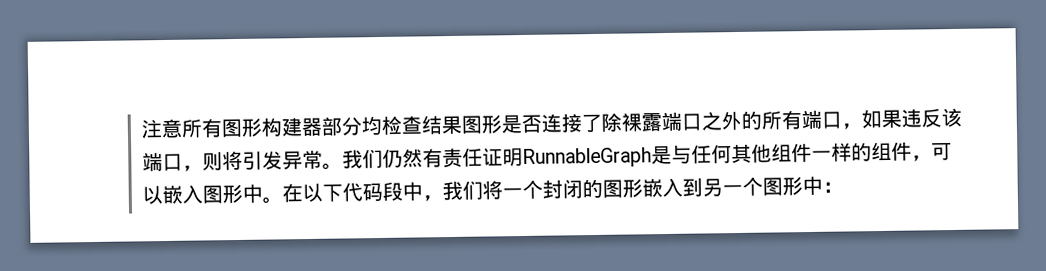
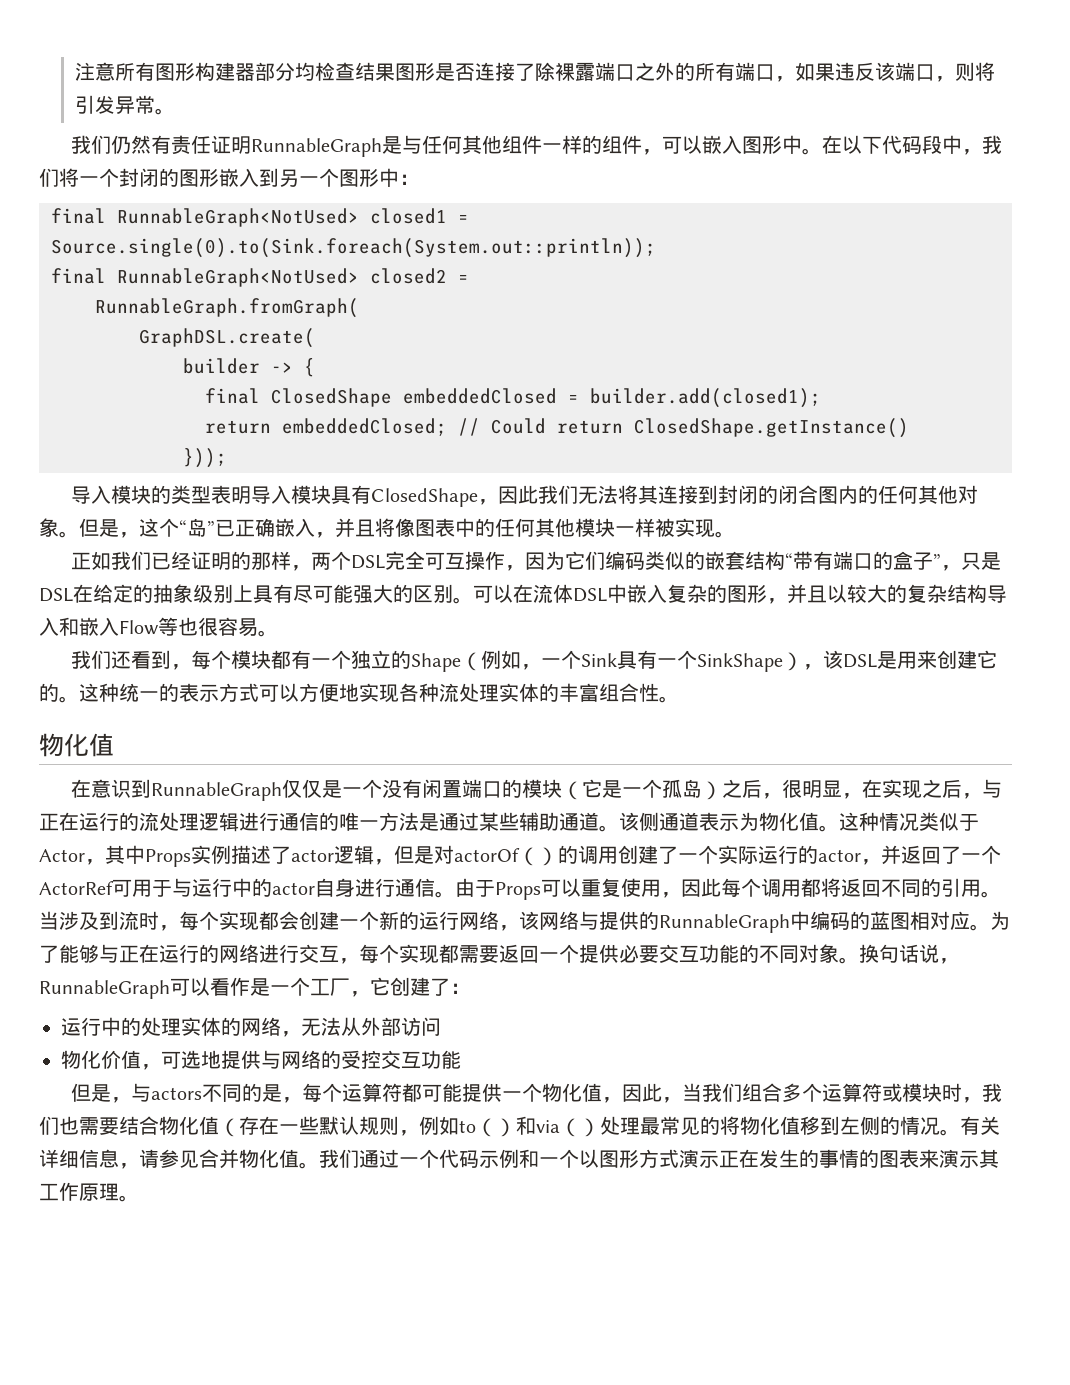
- 注意所有图形构建器部分均检查结果图形是否连接了除裸露端口之外的所有端口，如果违反该端口，则将引发异常。我们仍然有责任证明RunnableGraph是与任何其他组件一样的组件，可以嵌入图形中。
+ 注意所有图形构建器部分均检查结果图形是否连接了除裸露端口之外的所有端口，如果违反该端口，则将引发异常。
+ 我们仍然有责任证明RunnableGraph是与任何其他组件一样的组件，可以嵌入图形中。
+ final RunnableGraph<NotUsed> closed1 = Source.single(0).to(Sink.foreach(System.out::println));
+ final RunnableGraph<NotUsed> closed2 =
+ RunnableGraph.fromGraph(
+ GraphDSL.create(
+ builder -> {
+ final ClosedShape embeddedClosed = builder.add(closed1);
+ return embeddedClosed; // Could return ClosedShape.getInstance()
+ }));
+ 导入模块的类型表明导入模块具有ClosedShape，因此我们无法将其连接到封闭的闭合图内的任何其他对象。但是，这个“岛”已正确嵌入，并且将像图表中的任何其他模块一样被实现。
+ 正如我们已经证明的那样，两个DSL完全可互操作，因为它们编码类似的嵌套结构“带有端口的盒子”，只是DSL在给定的抽象级别上具有尽可能强大的区别。可以在流体DSL中嵌入复杂的图形，并且以较大的复杂结构导入和嵌入Flow等也很容易。
+ 我们还看到，每个模块都有一个独立的Shape（例如，一个Sink具有一个SinkShape），该DSL是用来创建它的。这种统一的表示方式可以方便地实现各种流处理实体的丰富组合性。
+ 物化值
+ 在意识到RunnableGraph仅仅是一个没有闲置端口的模块（它是一个孤岛）之后，很明显，在实现之后，与正在运行的流处理逻辑进行通信的唯一方法是通过某些辅助通道。该侧通道表示为物化值。这种情况类似于Actor，其中Props实例描述了actor逻辑，但是对actorOf（）的调用创建了一个实际运行的actor，并返回了一个ActorRef可用于与运行中的actor自身进行通信。由于Props可以重复使用，因此每个调用都将返回不同的引用。当涉及到流时，每个实现都会创建一个新的运行网络，该网络与提供的RunnableGraph中编码的蓝图相对应。为了能够与正在运行的网络进行交互，每个实现都需要返回一个提供必要交互功能的不同对象。换句话说，RunnableGraph可以看作是一个工厂，它创建了：
+ 运行中的处理实体的网络，无法从外部访问
+ 物化价值，可选地提供与网络的受控交互功能
+ 但是，与actors不同的是，每个运算符都可能提供一个物化值，因此，当我们组合多个运算符或模块时，我们也需要结合物化值（存在一些默认规则，例如to（）和via（）处理最常见的将物化值移到左侧的情况。有关详细信息，请参见合并物化值。我们通过一个代码示例和一个以图形方式演示正在发生的事情的图表来演示其工作原理。

